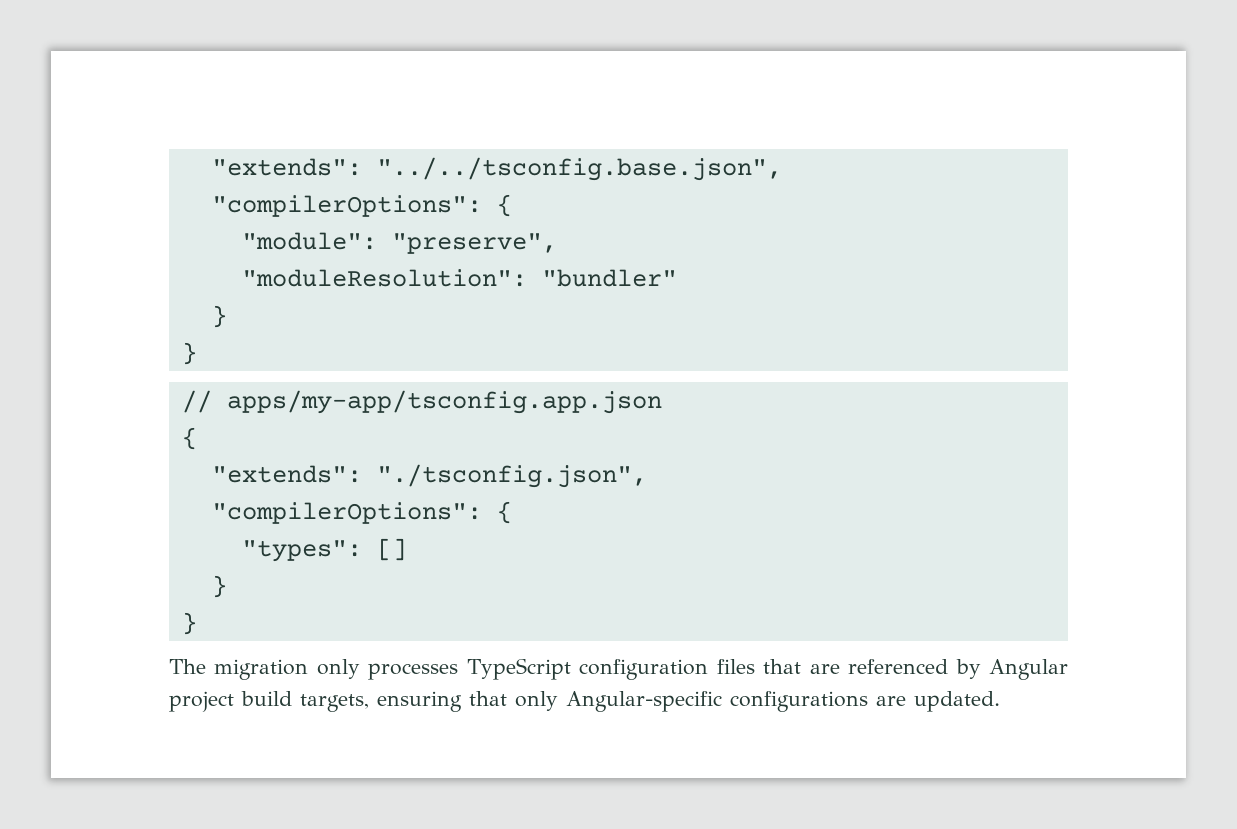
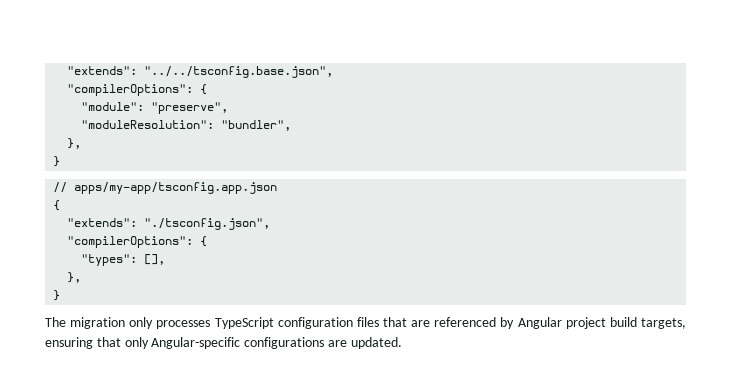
- "moduleResolution": "bundler"
- }
+ "moduleResolution": "bundler",
+ },
- "types": []
- }
+ "types": [],
+ },

